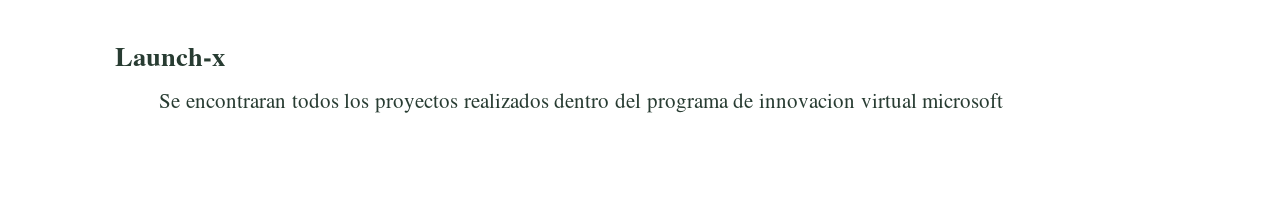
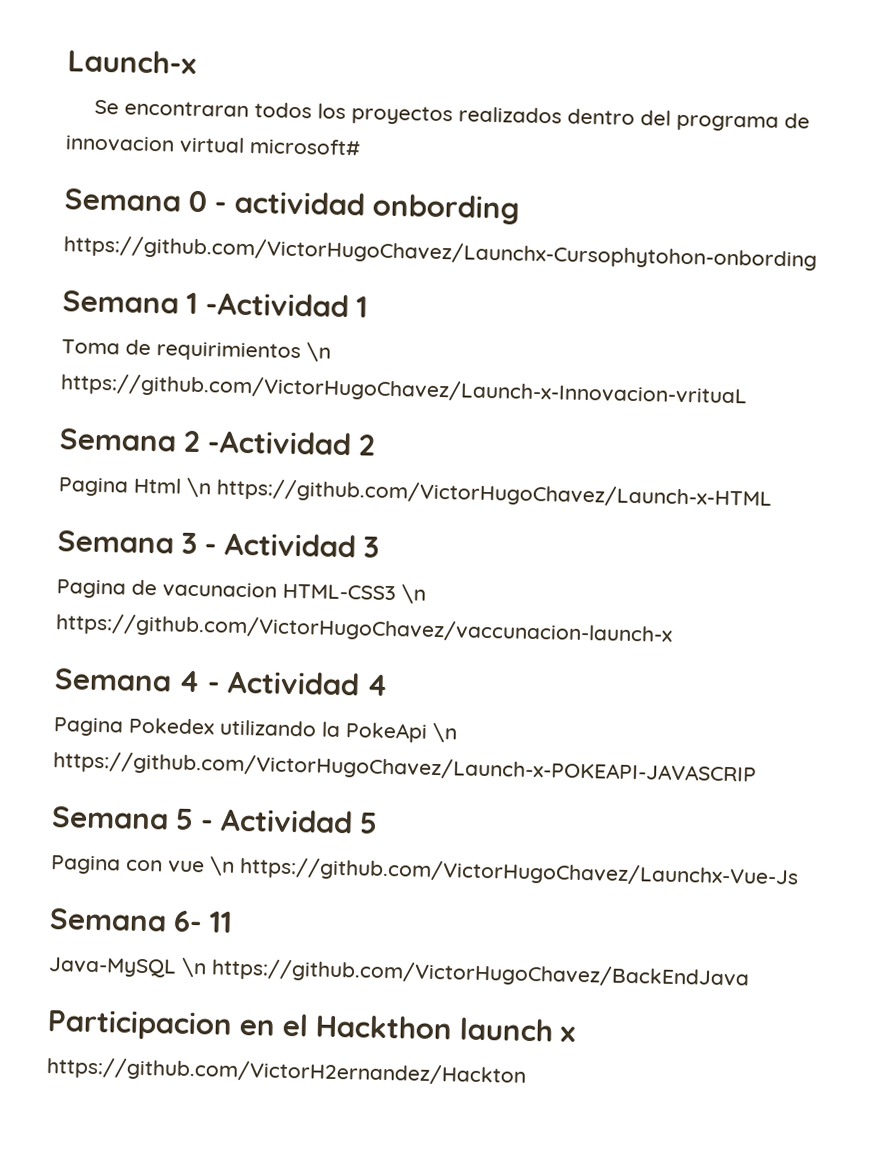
- Se encontraran todos los proyectos realizados dentro del programa de innovacion virtual microsoft
+ Se encontraran todos los proyectos realizados dentro del programa de innovacion virtual microsoft#
+ Semana 0 - actividad onbording
+ https://github.com/VictorHugoChavez/Launchx-Cursophytohon-onbording
+ Semana 1 -Actividad 1
+ Toma de requirimientos \n https://github.com/VictorHugoChavez/Launch-x-Innovacion-vrituaL
+ Semana 2 -Actividad 2
+ Pagina Html \n https://github.com/VictorHugoChavez/Launch-x-HTML
+ Semana 3 - Actividad 3
+ Pagina de vacunacion HTML-CSS3 \n https://github.com/VictorHugoChavez/vaccunacion-launch-x
+ Semana 4 - Actividad 4
+ Pagina Pokedex utilizando la PokeApi \n https://github.com/VictorHugoChavez/Launch-x-POKEAPI-JAVASCRIP
+ Semana 5 - Actividad 5
+ Pagina con vue \n https://github.com/VictorHugoChavez/Launchx-Vue-Js
+ Semana 6- 11
+ Java-MySQL \n https://github.com/VictorHugoChavez/BackEndJava
+ Participacion en el Hackthon launch x
+ https://github.com/VictorH2ernandez/Hackton

